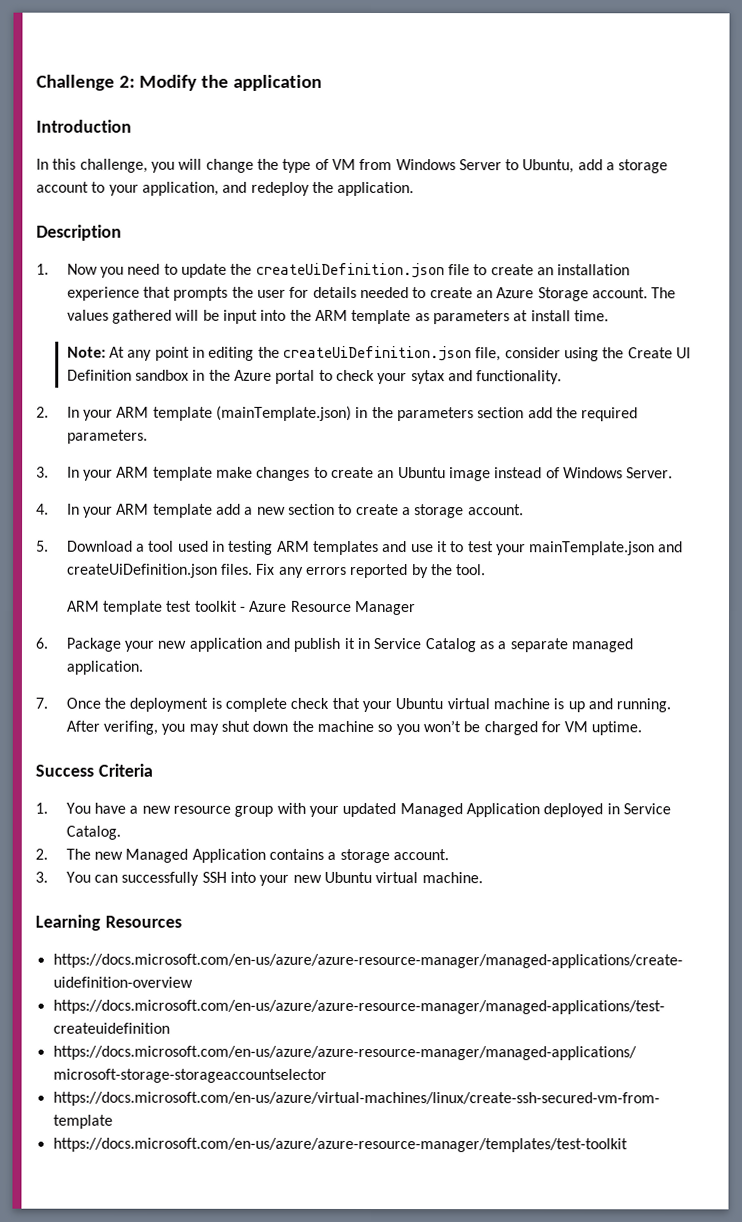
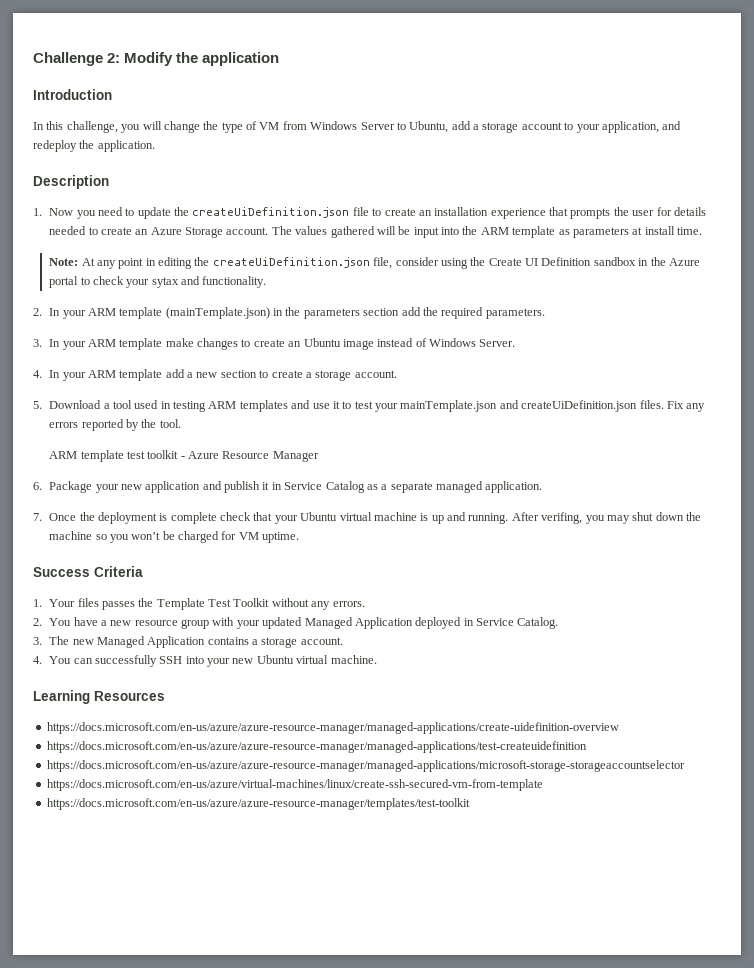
- 1. You have a new resource group with your updated Managed Application deployed in Service Catalog.
+ 1. Your files passes the Template Test Toolkit without any errors.
+ 2. You have a new resource group with your updated Managed Application deployed in Service Catalog.
- 2. The new Managed Application contains a storage account.
+ 3. The new Managed Application contains a storage account.
- 3. You can successfully SSH into your new Ubuntu virtual machine.
+ 4. You can successfully SSH into your new Ubuntu virtual machine.

